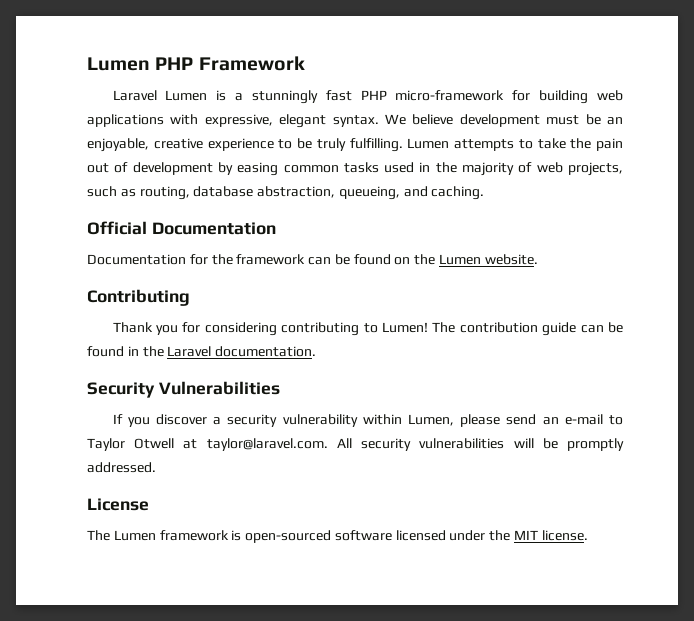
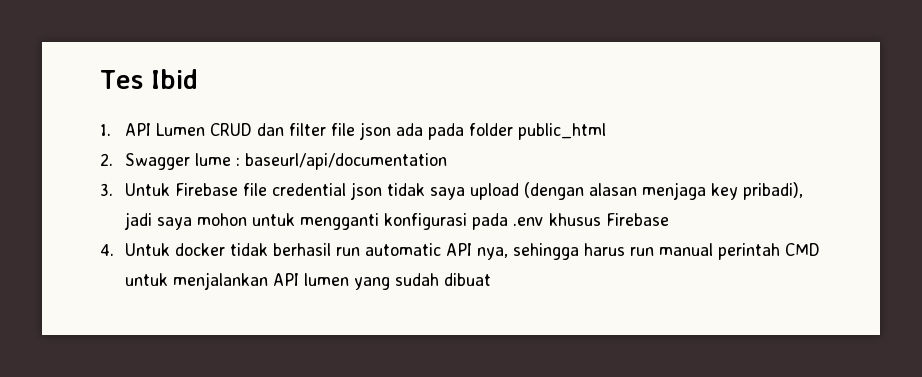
- Lumen PHP Framework
- Laravel Lumen is a stunningly fast PHP micro-framework for building web applications with expressive, elegant syntax. We believe development must be an enjoyable, creative experience to be truly fulfilling. Lumen attempts to take the pain out of development by easing common tasks used in the majority of web projects, such as routing, database abstraction, queueing, and caching.
- Official Documentation
- Documentation for the framework can be found on the Lumen website.
- Contributing
- Thank you for considering contributing to Lumen! The contribution guide can be found in the Laravel documentation.
- Security Vulnerabilities
- If you discover a security vulnerability within Lumen, please send an e-mail to Taylor Otwell at taylor@laravel.com. All security vulnerabilities will be promptly addressed.
- License
- The Lumen framework is open-sourced software licensed under the MIT license.
+ Tes Ibid
+ 1. API Lumen CRUD dan filter file json ada pada folder public_html
+ 2. Swagger lume : baseurl/api/documentation
+ 3. Untuk Firebase file credential json tidak saya upload (dengan alasan menjaga key pribadi), jadi saya mohon untuk mengganti konfigurasi pada .env khusus Firebase
+ 4. Untuk docker tidak berhasil run automatic API nya, sehingga harus run manual perintah CMD untuk menjalankan API lumen yang sudah dibuat

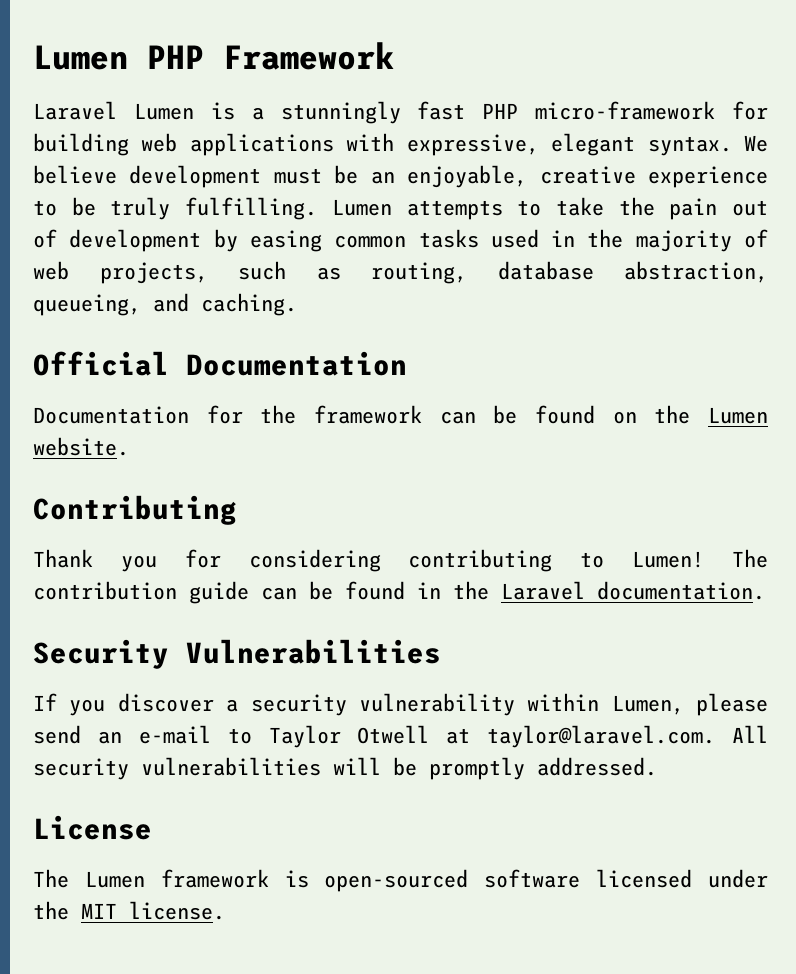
- Tes Ibid
- 1. API Lumen CRUD dan filter file json ada pada folder public_html
- 2. Swagger lume : baseurl/api/documentation
- 3. Untuk Firebase file credential json tidak saya upload (dengan alasan menjaga key pribadi), jadi saya mohon untuk mengganti konfigurasi pada .env khusus Firebase
- 4. Untuk docker tidak berhasil run automatic API nya, sehingga harus run manual perintah CMD untuk menjalankan API lumen yang sudah dibuat
+ Lumen PHP Framework
+ Laravel Lumen is a stunningly fast PHP micro-framework for building web applications with expressive, elegant syntax. We believe development must be an enjoyable, creative experience to be truly fulfilling. Lumen attempts to take the pain out of development by easing common tasks used in the majority of web projects, such as routing, database abstraction, queueing, and caching.
+ Official Documentation
+ Documentation for the framework can be found on the Lumen website.
+ Contributing
+ Thank you for considering contributing to Lumen! The contribution guide can be found in the Laravel documentation.
+ Security Vulnerabilities
+ If you discover a security vulnerability within Lumen, please send an e-mail to Taylor Otwell at taylor@laravel.com. All security vulnerabilities will be promptly addressed.
+ License
+ The Lumen framework is open-sourced software licensed under the MIT license.

